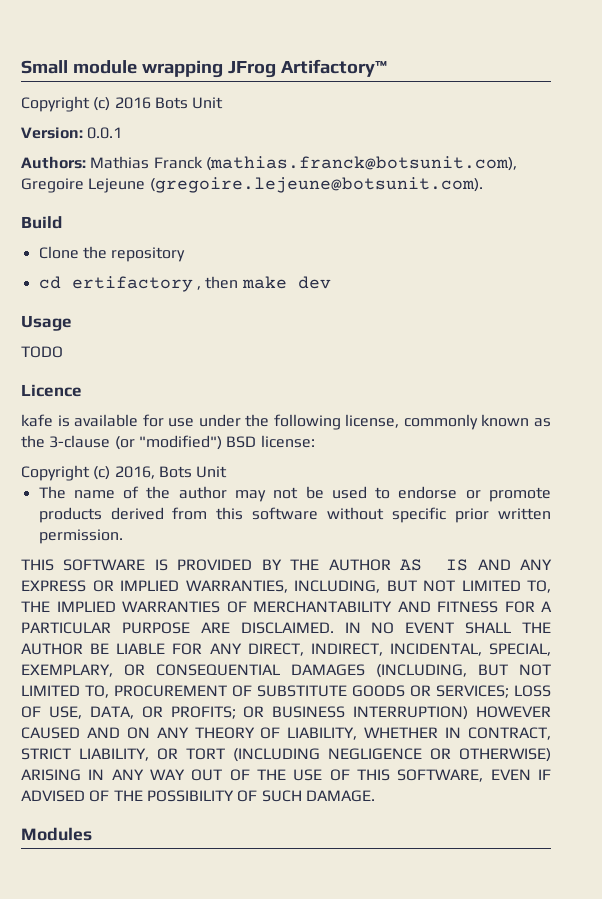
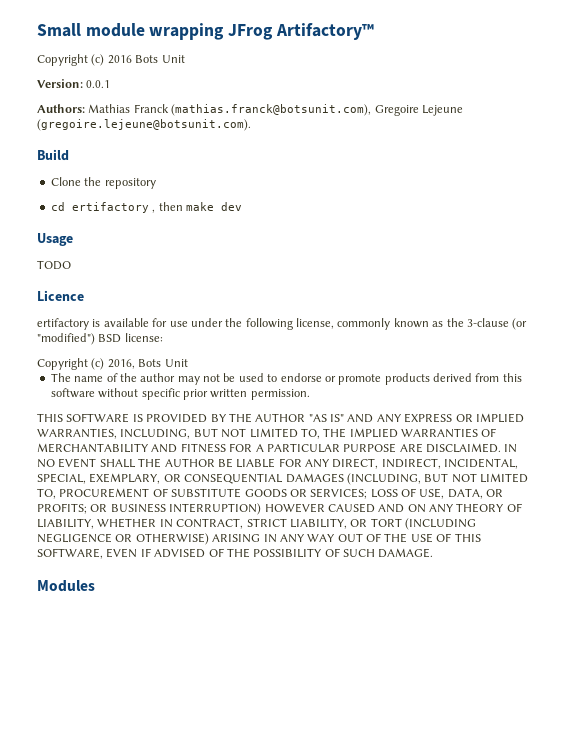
- kafe is available for use under the following license, commonly known as the 3-clause (or "modified") BSD license:
+ ertifactory is available for use under the following license, commonly known as the 3-clause (or "modified") BSD license:
- THIS SOFTWARE IS PROVIDED BY THE AUTHOR AS IS AND ANY EXPRESS OR IMPLIED WARRANTIES, INCLUDING, BUT NOT LIMITED TO, THE IMPLIED WARRANTIES OF MERCHANTABILITY AND FITNESS FOR A PARTICULAR PURPOSE ARE DISCLAIMED.
+ THIS SOFTWARE IS PROVIDED BY THE AUTHOR "AS IS" AND ANY EXPRESS OR IMPLIED WARRANTIES, INCLUDING, BUT NOT LIMITED TO, THE IMPLIED WARRANTIES OF MERCHANTABILITY AND FITNESS FOR A PARTICULAR PURPOSE ARE DISCLAIMED.

